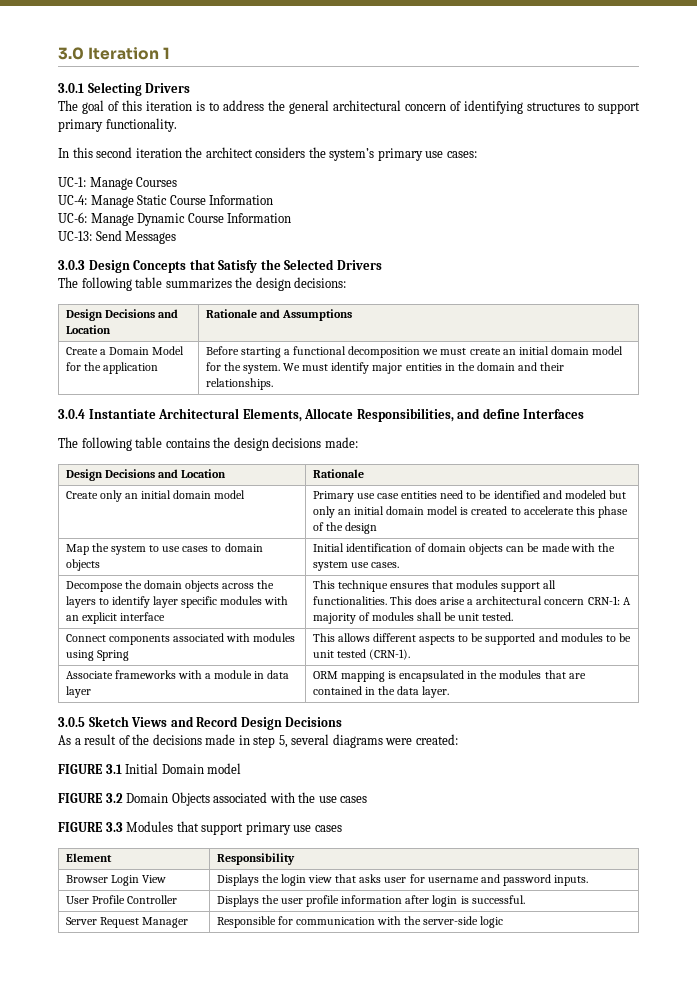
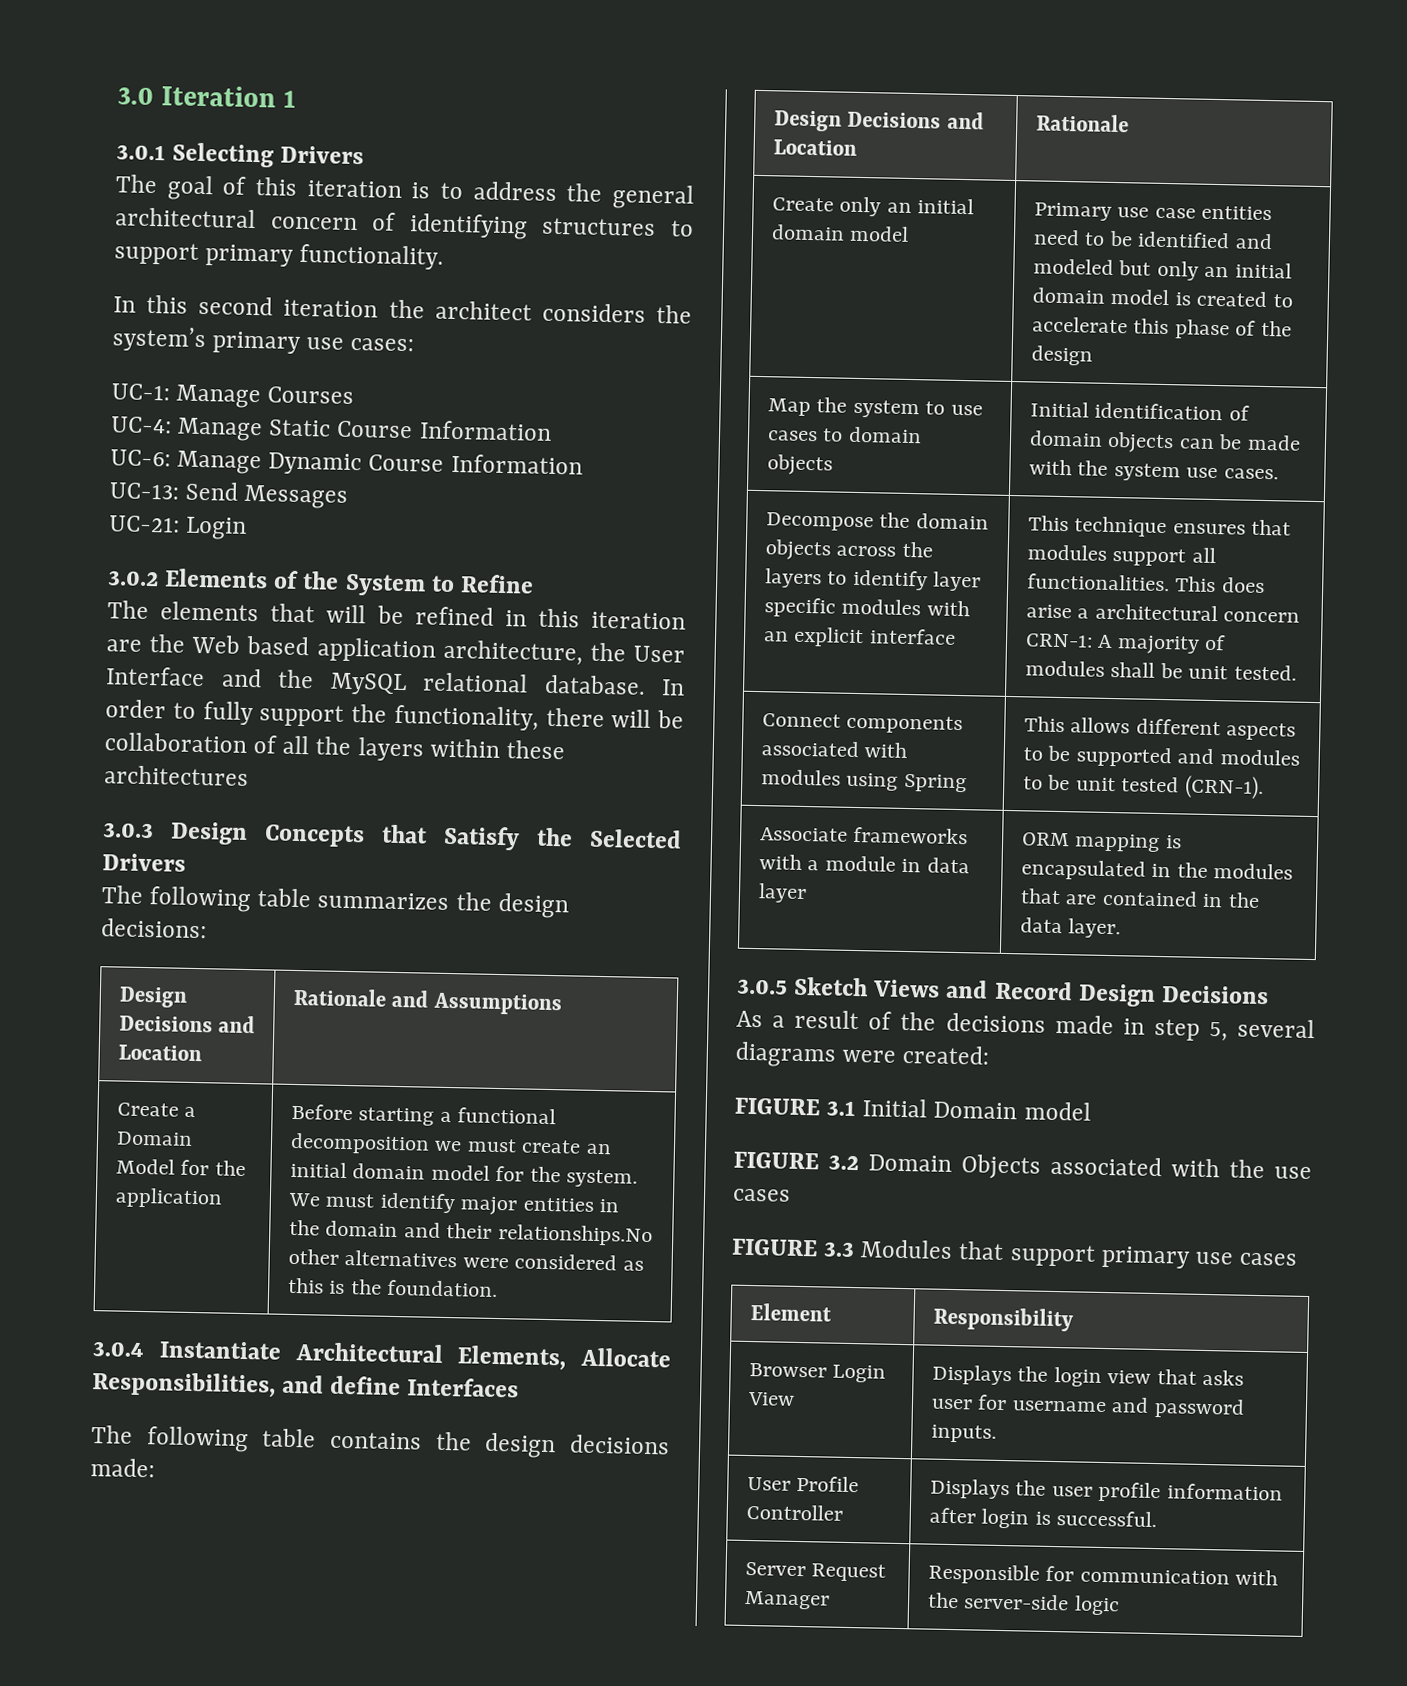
+ UC-21: Login
+ 3.0.2 Elements of the System to Refine
+ The elements that will be refined in this iteration are the Web based application architecture, the User Interface and the MySQL relational database. In order to fully support the functionality, there will be collaboration of all the layers within these architectures
- We must identify major entities in the domain and their relationships.
+ We must identify major entities in the domain and their relationships.No other alternatives were considered as this is the foundation.

